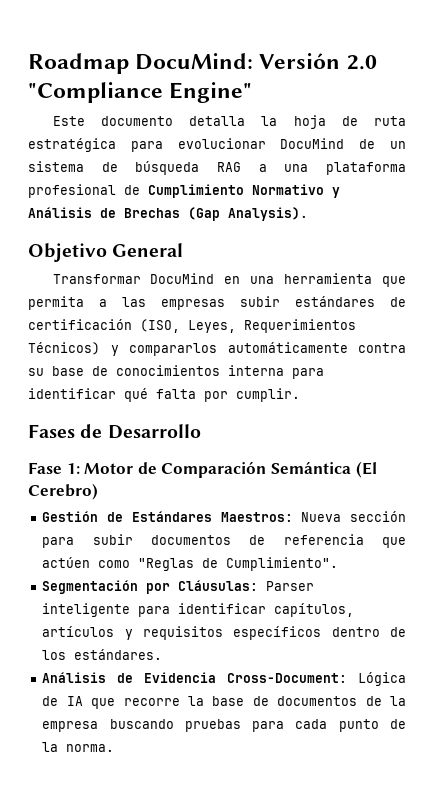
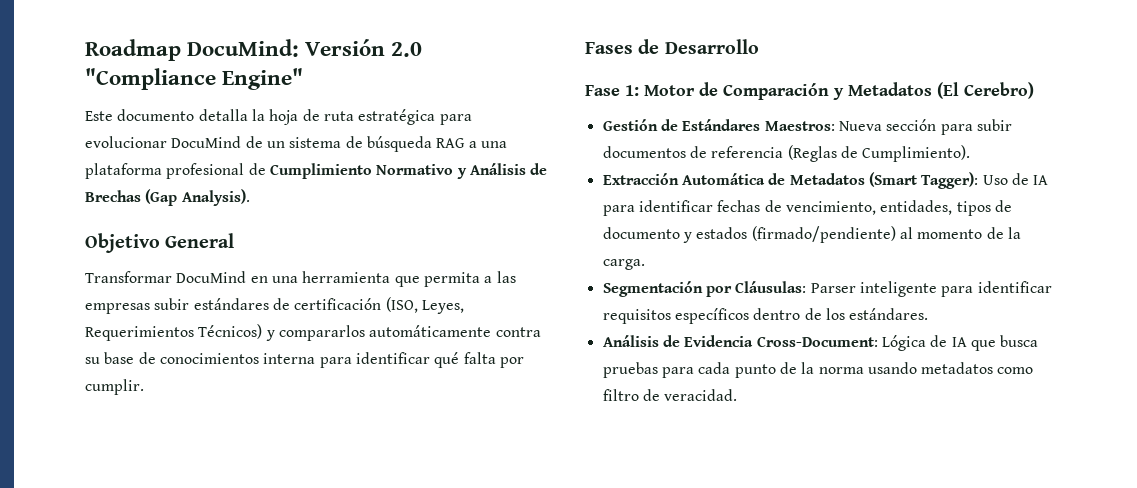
- Fase 1: Motor de Comparación Semántica (El Cerebro)
+ Fase 1: Motor de Comparación y Metadatos (El Cerebro)
- Gestión de Estándares Maestros: Nueva sección para subir documentos de referencia que actúen como "Reglas de Cumplimiento".
+ Gestión de Estándares Maestros: Nueva sección para subir documentos de referencia (Reglas de Cumplimiento).
+ Extracción Automática de Metadatos (Smart Tagger): Uso de IA para identificar fechas de vencimiento, entidades, tipos de documento y estados (firmado/pendiente) al momento de la carga.
- Segmentación por Cláusulas: Parser inteligente para identificar capítulos, artículos y requisitos específicos dentro de los estándares.
+ Segmentación por Cláusulas: Parser inteligente para identificar requisitos específicos dentro de los estándares.
- Análisis de Evidencia Cross-Document: Lógica de IA que recorre la base de documentos de la empresa buscando pruebas para cada punto de la norma.
+ Análisis de Evidencia Cross-Document: Lógica de IA que busca pruebas para cada punto de la norma usando metadatos como filtro de veracidad.

